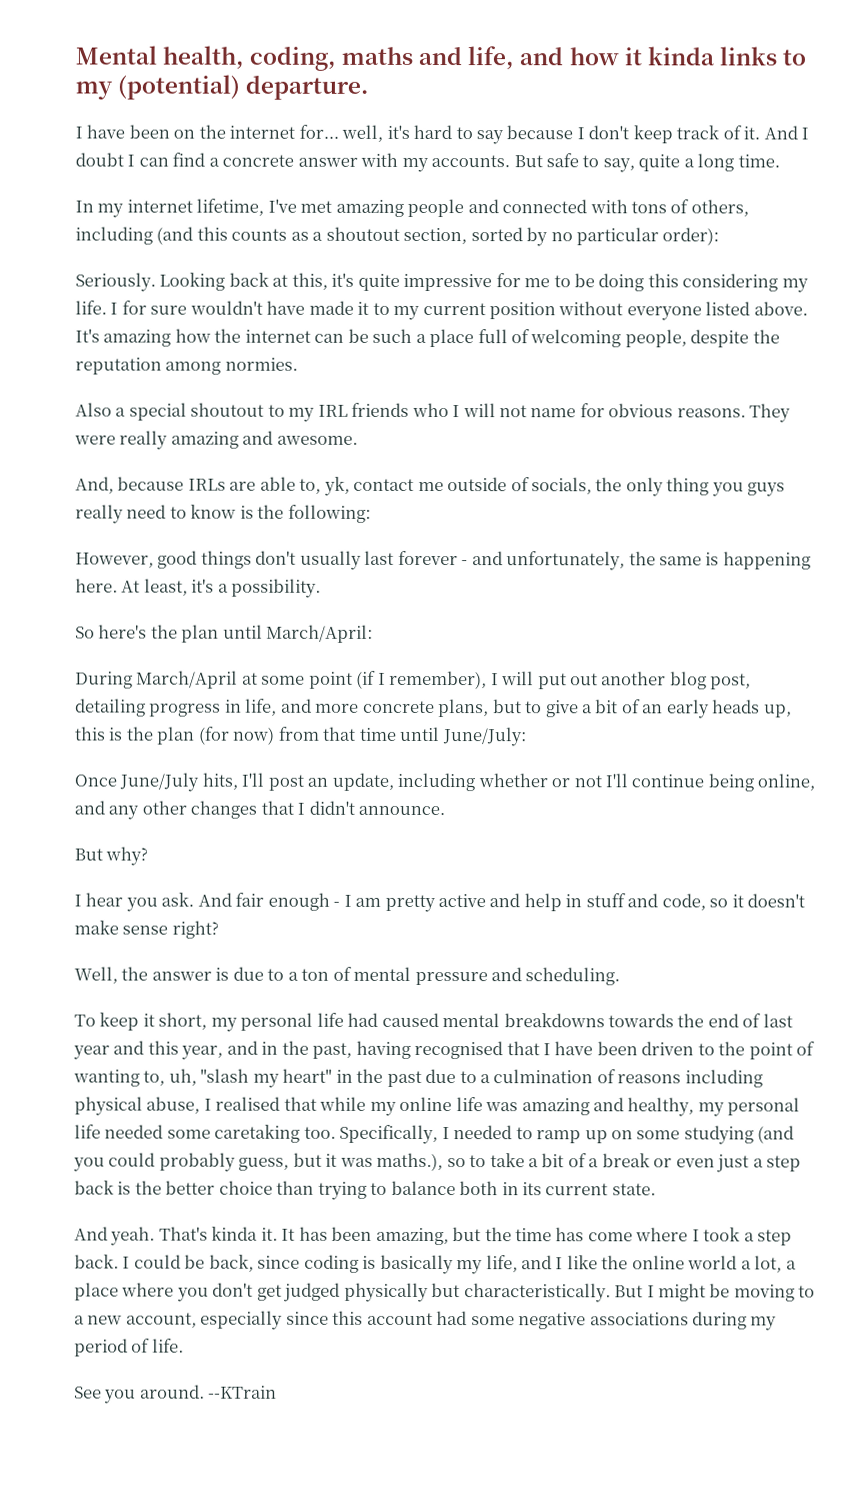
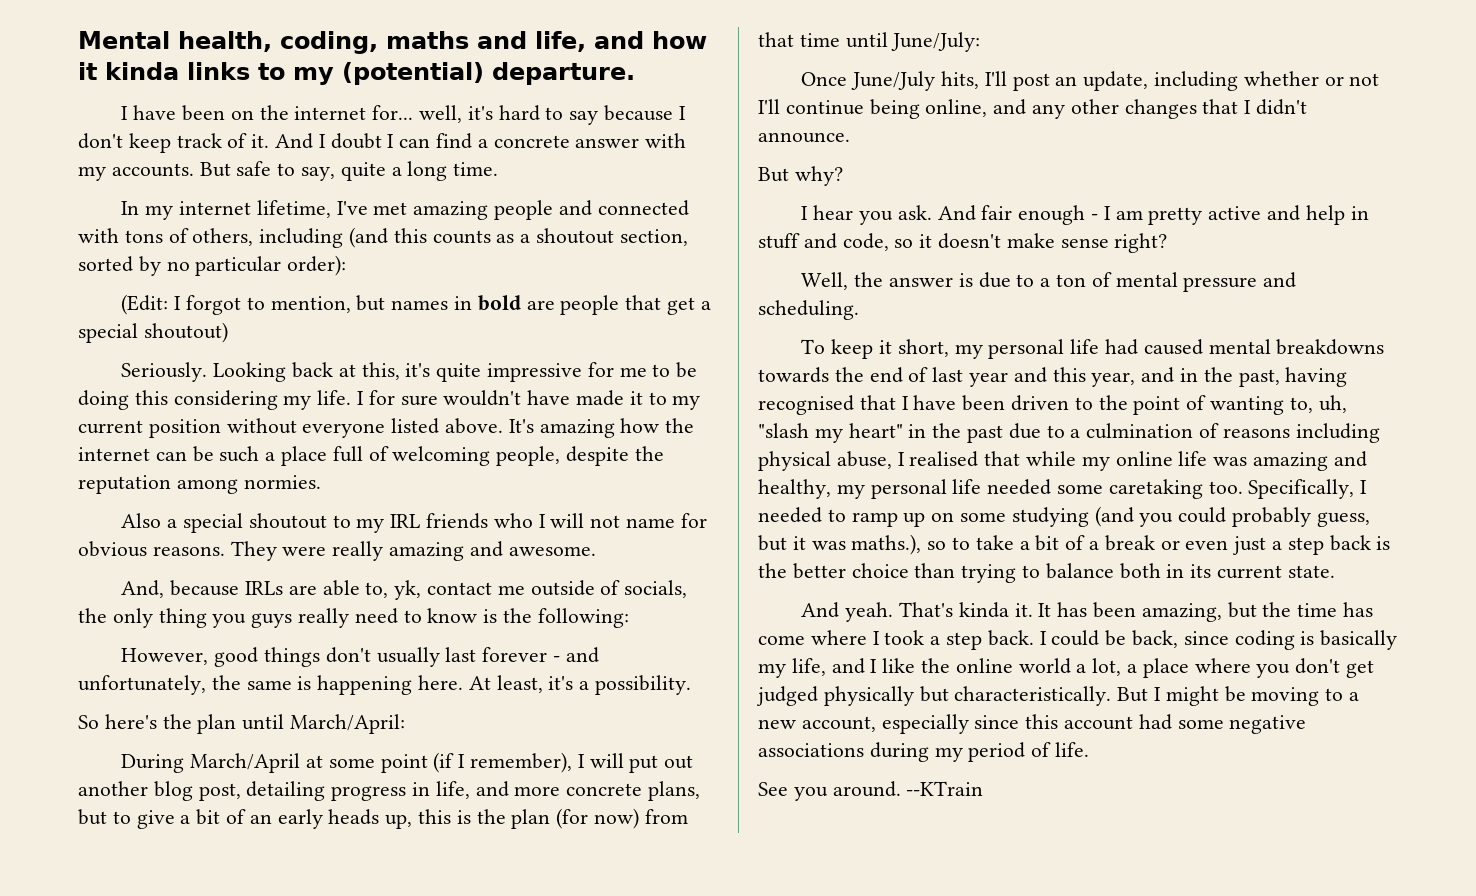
+ (Edit: I forgot to mention, but names in bold are people that get a special shoutout)

